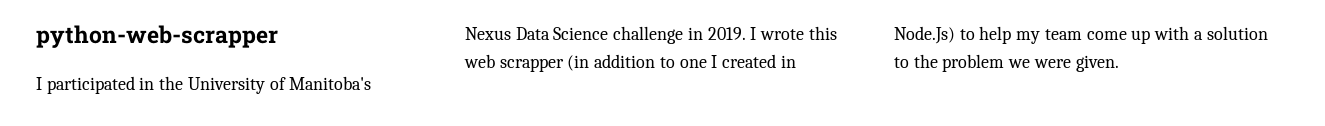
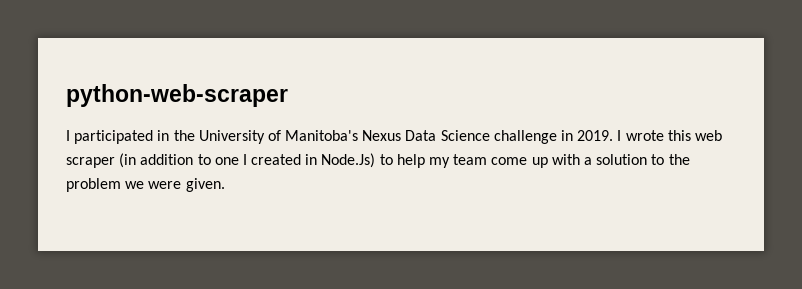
- python-web-scrapper
+ python-web-scraper
- I wrote this web scrapper (in addition to one I created in Node.Js) to help my team come up with a solution to the problem we were given.
+ I wrote this web scraper (in addition to one I created in Node.Js) to help my team come up with a solution to the problem we were given.

